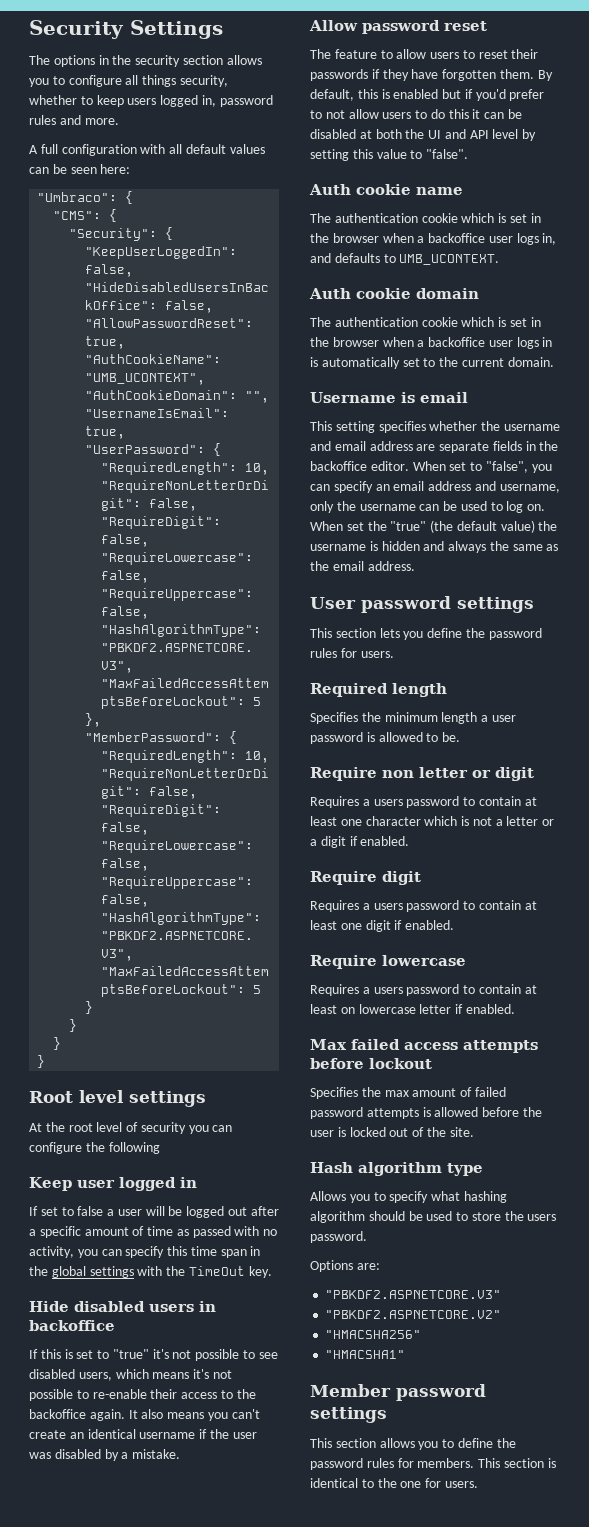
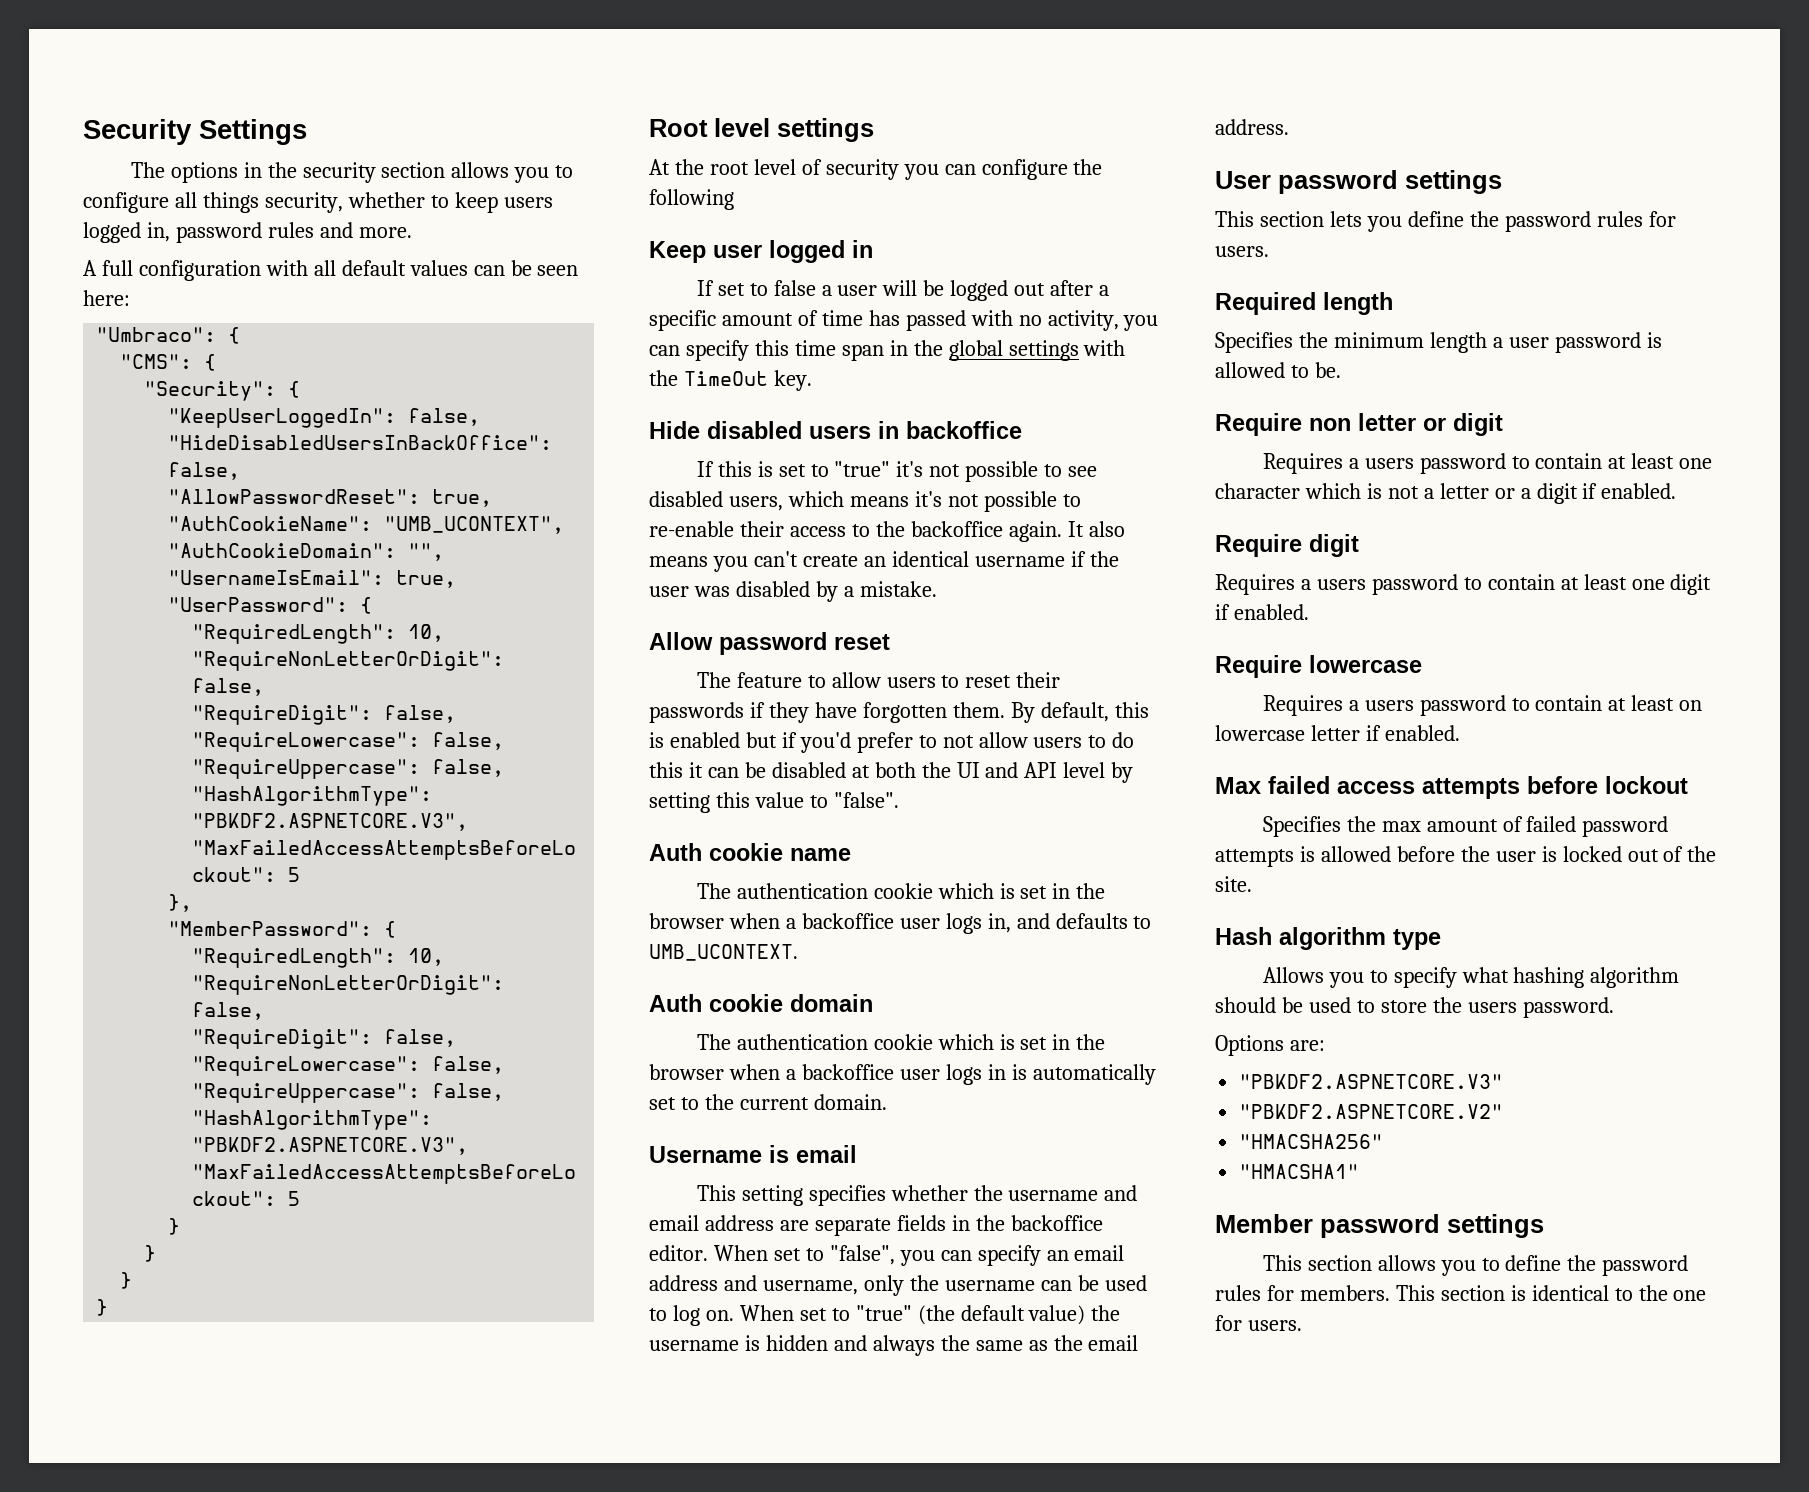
- If set to false a user will be logged out after a specific amount of time as passed with no activity, you can specify this time span in the global settings with the TimeOut key.
+ If set to false a user will be logged out after a specific amount of time has passed with no activity, you can specify this time span in the global settings with the TimeOut key.
- When set the "true" (the default value) the username is hidden and always the same as the email address.
+ When set to "true" (the default value) the username is hidden and always the same as the email address.

